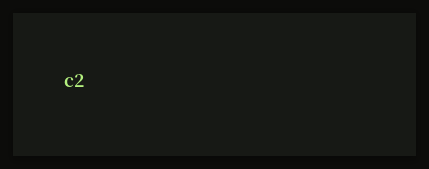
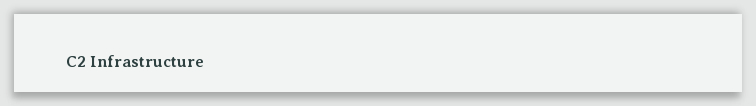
- c2
+ C2 Infrastructure

